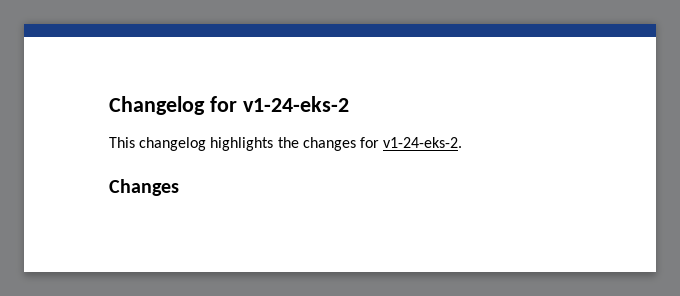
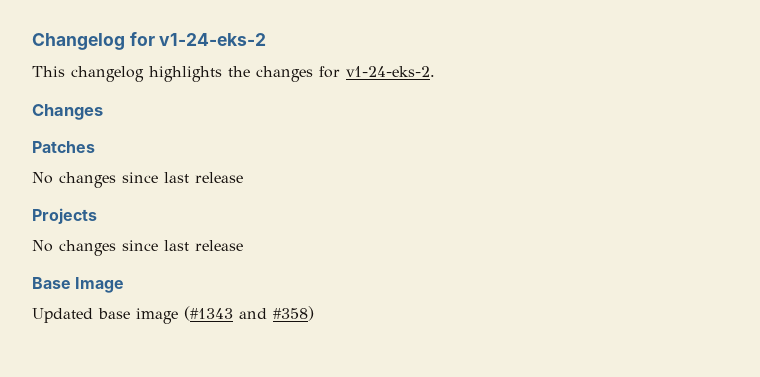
+ Patches
+ No changes since last release
+ Projects
+ No changes since last release
+ Base Image
+ Updated base image (#1343 and #358)

